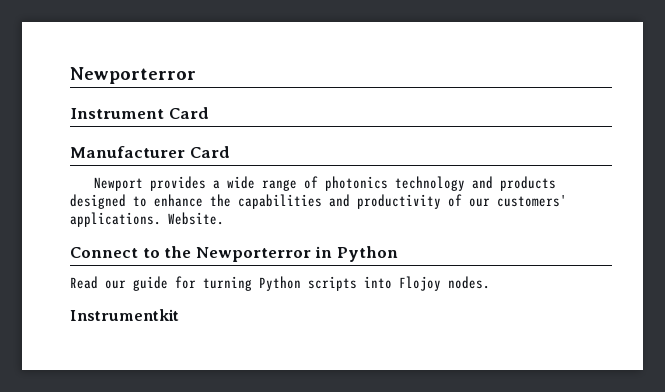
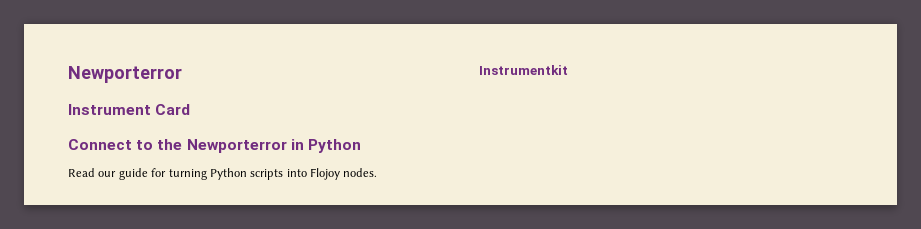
- Manufacturer Card
- Newport provides a wide range of photonics technology and products designed to enhance the capabilities and productivity of our customers' applications. Website.

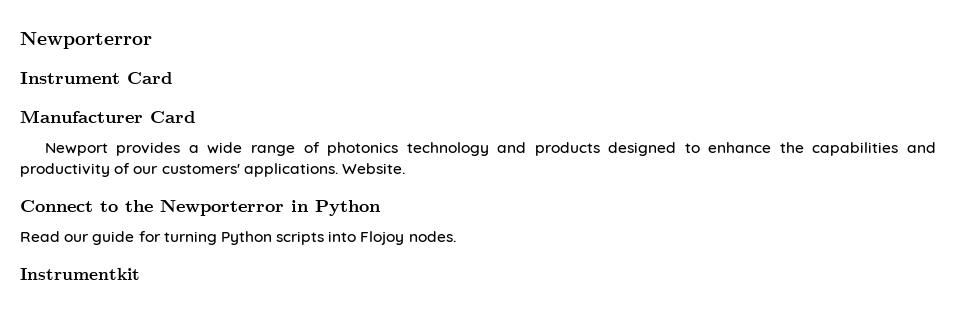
+ Manufacturer Card
+ Newport provides a wide range of photonics technology and products designed to enhance the capabilities and productivity of our customers' applications. Website.

